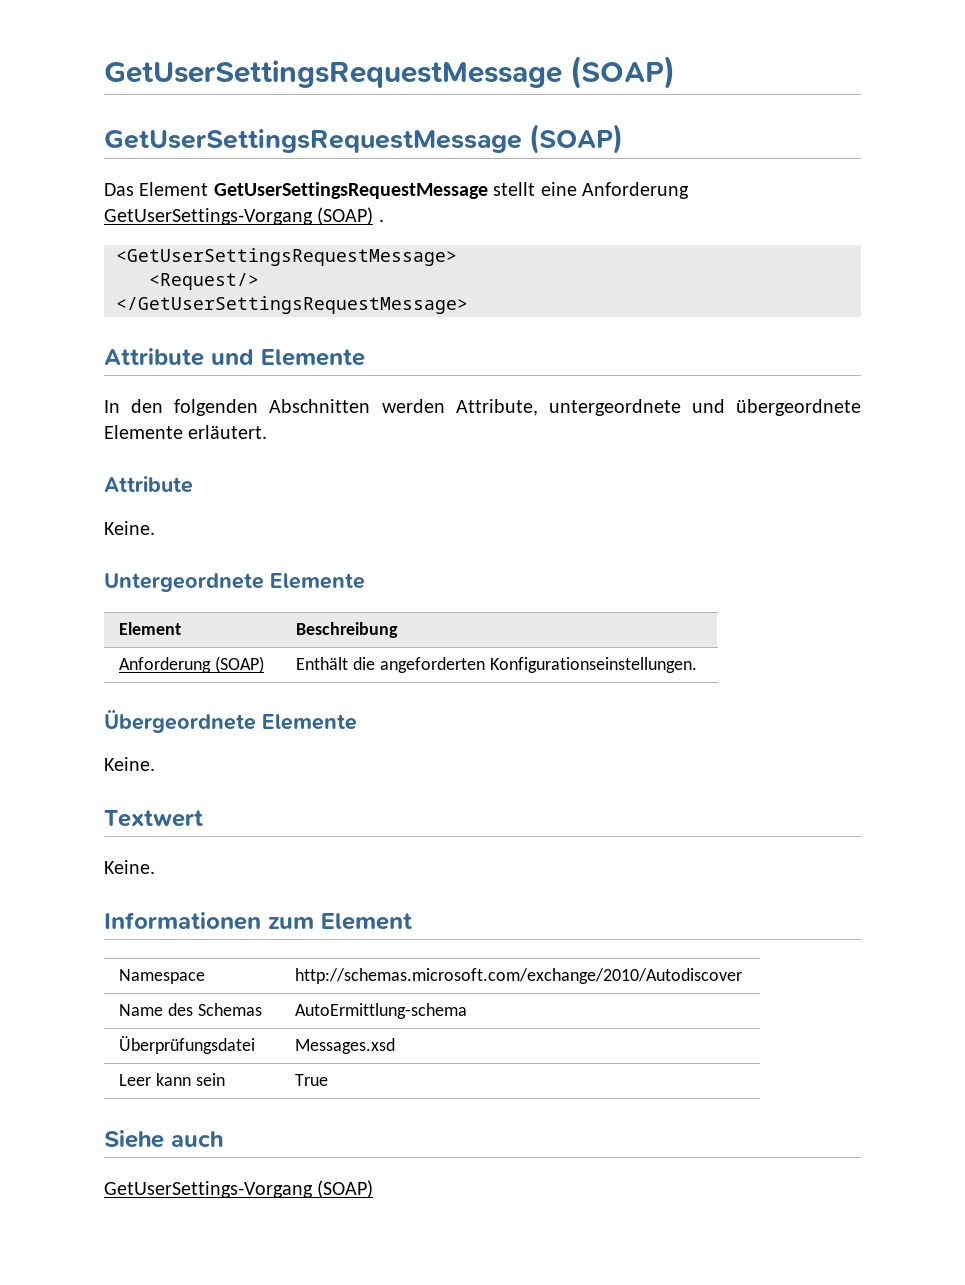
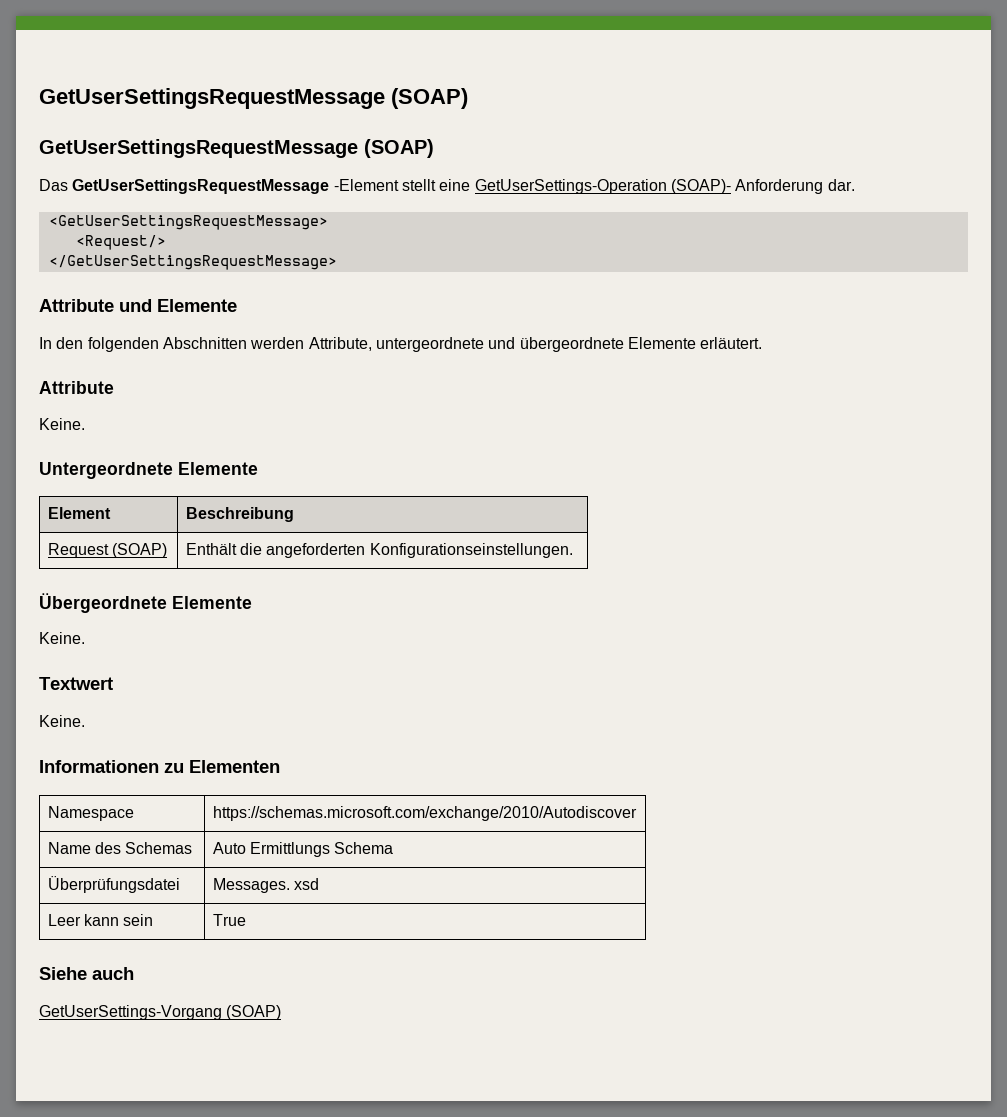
- Das Element GetUserSettingsRequestMessage stellt eine Anforderung GetUserSettings-Vorgang (SOAP) .
+ Das GetUserSettingsRequestMessage -Element stellt eine GetUserSettings-Operation (SOAP)- Anforderung dar.
- Anforderung (SOAP) | Enthält die angeforderten Konfigurationseinstellungen.
+ Request (SOAP) | Enthält die angeforderten Konfigurationseinstellungen.
- Informationen zum Element
+ Informationen zu Elementen
- Namespace | http://schemas.microsoft.com/exchange/2010/Autodiscover
+ Namespace | https://schemas.microsoft.com/exchange/2010/Autodiscover
- Name des Schemas | AutoErmittlung-schema
+ Name des Schemas | Auto Ermittlungs Schema
- Überprüfungsdatei | Messages.xsd
+ Überprüfungsdatei | Messages. xsd

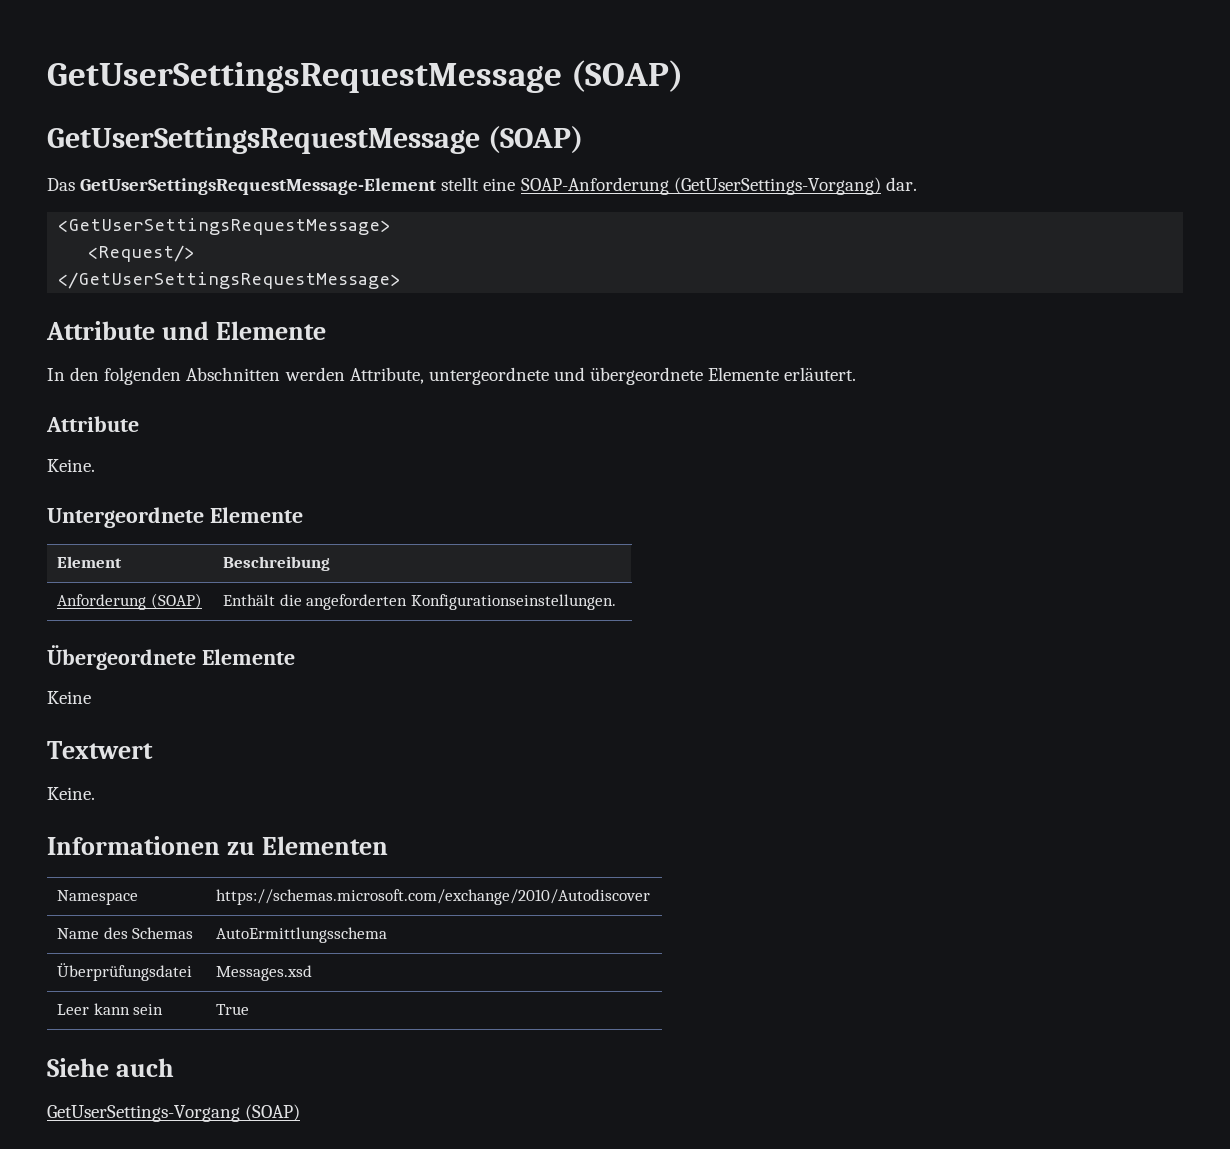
- Das GetUserSettingsRequestMessage -Element stellt eine GetUserSettings-Operation (SOAP)- Anforderung dar.
+ Das GetUserSettingsRequestMessage-Element stellt eine SOAP-Anforderung (GetUserSettings-Vorgang) dar.
- Request (SOAP) | Enthält die angeforderten Konfigurationseinstellungen.
+ Anforderung (SOAP) | Enthält die angeforderten Konfigurationseinstellungen.
  Übergeordnete Elemente
- Keine.
+ Keine
- Name des Schemas | Auto Ermittlungs Schema
+ Name des Schemas | AutoErmittlungsschema
- Überprüfungsdatei | Messages. xsd
+ Überprüfungsdatei | Messages.xsd

